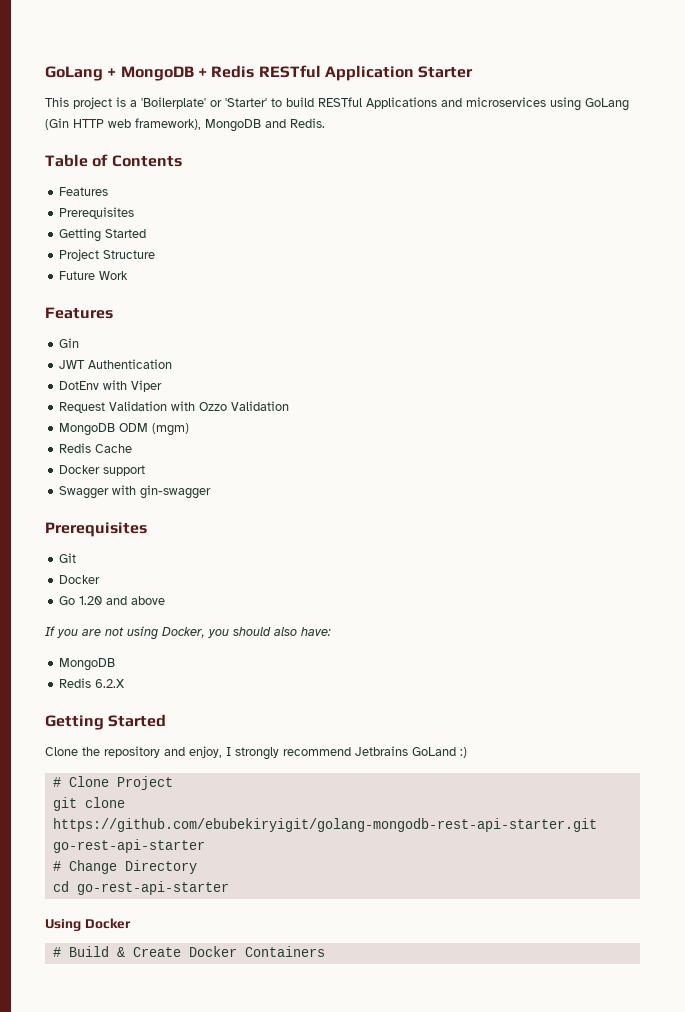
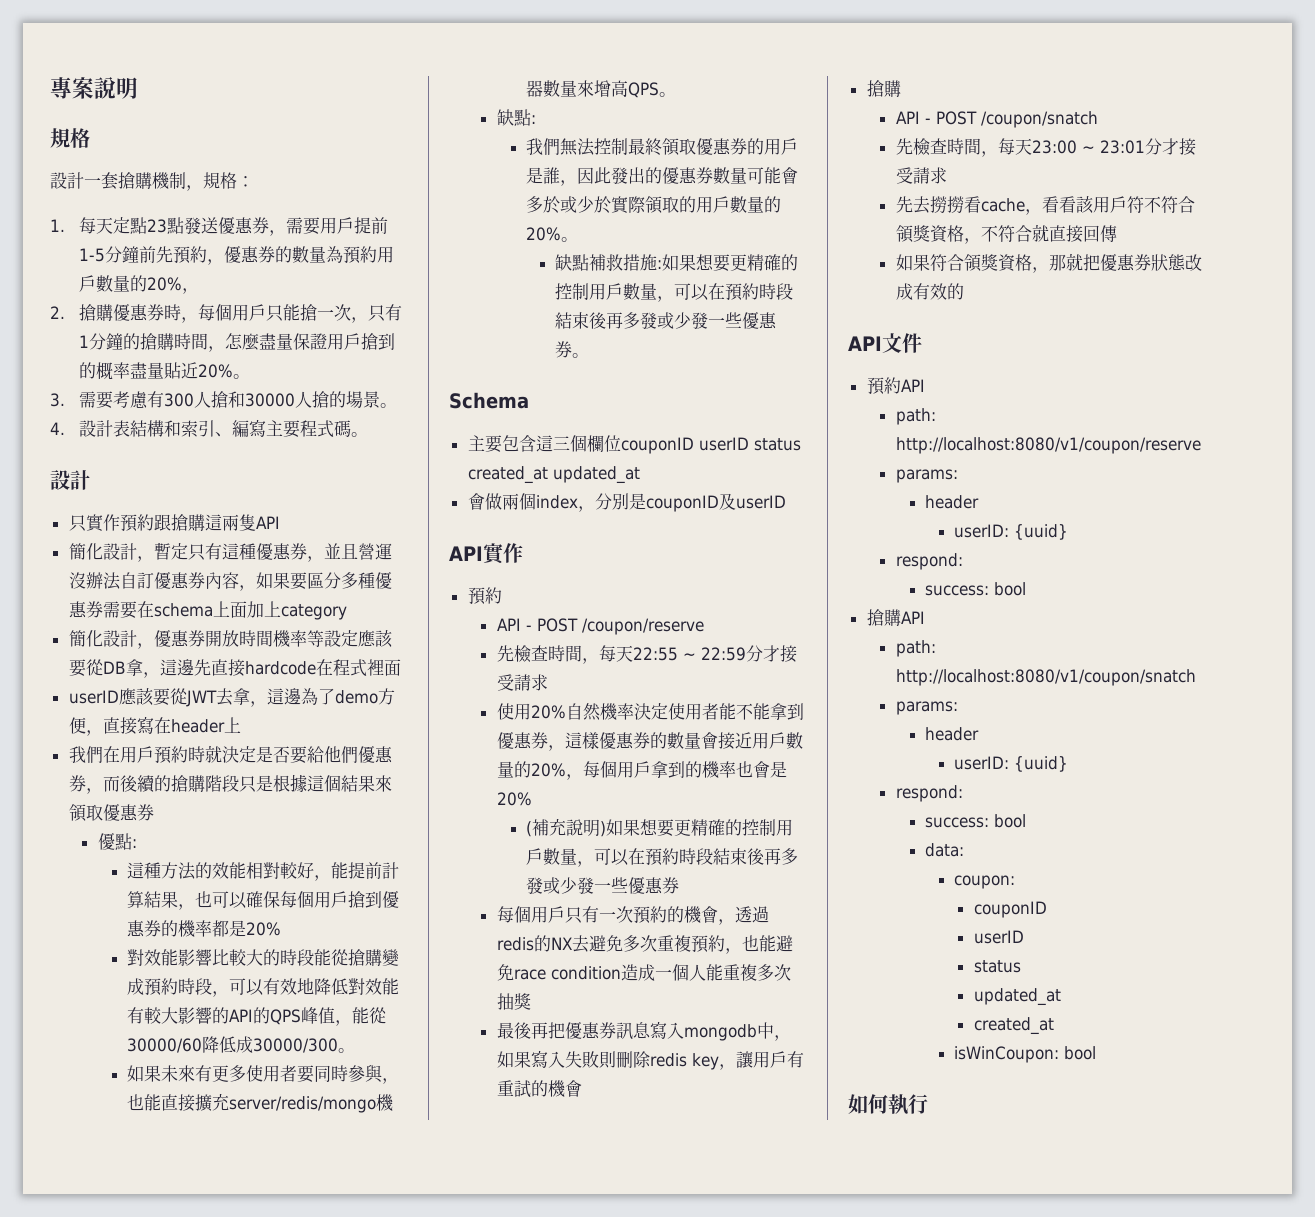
- GoLang + MongoDB + Redis RESTful Application Starter
- This project is a 'Boilerplate' or 'Starter' to build RESTful Applications and microservices using GoLang (Gin HTTP web framework), MongoDB and Redis.
- Table of Contents
- Features
- Prerequisites
- Getting Started
- Project Structure
- Future Work
- Features
- Gin
- JWT Authentication
- DotEnv with Viper
- Request Validation with Ozzo Validation
- MongoDB ODM (mgm)
- Redis Cache
- Docker support
- Swagger with gin-swagger
- Prerequisites
- Git
- Docker
- Go 1.20 and above
- If you are not using Docker, you should also have:
- MongoDB
- Redis 6.2.X
- Getting Started
- Clone the repository and enjoy, I strongly recommend Jetbrains GoLand :)
- # Clone Project
- git clone https://github.com/ebubekiryigit/golang-mongodb-rest-api-starter.git go-rest-api-starter
- # Change Directory
- cd go-rest-api-starter
- Using Docker
- # Build & Create Docker Containers
+ 專案說明
+ 規格
+ 設計一套搶購機制，規格：
+ 1.每天定點23點發送優惠券，需要用戶提前1-5分鐘前先預約，優惠券的數量為預約用戶數量的20%，
+ 2.搶購優惠券時，每個用戶只能搶一次，只有1分鐘的搶購時間，怎麼盡量保證用戶搶到的概率盡量貼近20%。
+ 3.需要考慮有300人搶和30000人搶的場景。
+ 4.設計表結構和索引、編寫主要程式碼。
+ 設計
+ 只實作預約跟搶購這兩隻API
+ 簡化設計，暫定只有這種優惠券，並且營運沒辦法自訂優惠券內容，如果要區分多種優惠券需要在schema上面加上category
+ 簡化設計，優惠券開放時間機率等設定應該要從DB拿，這邊先直接hardcode在程式裡面
+ userID應該要從JWT去拿，這邊為了demo方便，直接寫在header上
+ 我們在用戶預約時就決定是否要給他們優惠券，而後續的搶購階段只是根據這個結果來領取優惠券
+ 優點:
+ 這種方法的效能相對較好，能提前計算結果，也可以確保每個用戶搶到優惠券的機率都是20%
+ 對效能影響比較大的時段能從搶購變成預約時段，可以有效地降低對效能有較大影響的API的QPS峰值，能從30000/60降低成30000/300。
+ 如果未來有更多使用者要同時參與，也能直接擴充server/redis/mongo機器數量來增高QPS。
+ 缺點:
+ 我們無法控制最終領取優惠券的用戶是誰，因此發出的優惠券數量可能會多於或少於實際領取的用戶數量的20%。
+ 缺點補救措施:如果想要更精確的控制用戶數量，可以在預約時段結束後再多發或少發一些優惠券。
+ Schema
+ 主要包含這三個欄位couponID userID status created_at updated_at
+ 會做兩個index，分別是couponID及userID
+ API實作
+ 預約
+ API - POST /coupon/reserve
+ 先檢查時間，每天22:55 ~ 22:59分才接受請求
+ 使用20%自然機率決定使用者能不能拿到優惠券，這樣優惠券的數量會接近用戶數量的20%，每個用戶拿到的機率也會是20%
+ (補充說明)如果想要更精確的控制用戶數量，可以在預約時段結束後再多發或少發一些優惠券
+ 每個用戶只有一次預約的機會，透過redis的NX去避免多次重複預約，也能避免race condition造成一個人能重複多次抽獎
+ 最後再把優惠券訊息寫入mongodb中，如果寫入失敗則刪除redis key，讓用戶有重試的機會
+ 搶購
+ API - POST /coupon/snatch
+ 先檢查時間，每天23:00 ~ 23:01分才接受請求
+ 先去撈撈看cache，看看該用戶符不符合領獎資格，不符合就直接回傳
+ 如果符合領獎資格，那就把優惠券狀態改成有效的
+ API文件
+ 預約API
+ path: http://localhost:8080/v1/coupon/reserve
+ params:
+ header
+ userID: {uuid}
+ respond:
+ success: bool
+ 搶購API
+ path: http://localhost:8080/v1/coupon/snatch
+ params:
+ header
+ userID: {uuid}
+ respond:
+ success: bool
+ data:
+ coupon:
+ couponID
+ userID
+ status
+ updated_at
+ created_at
+ isWinCoupon: bool
+ 如何執行

